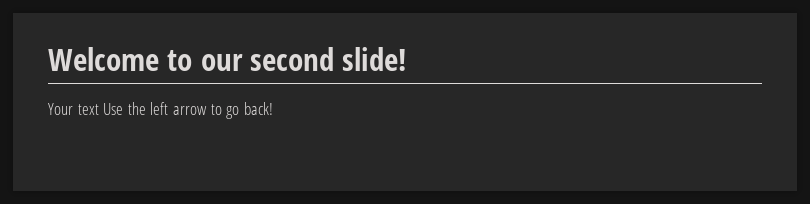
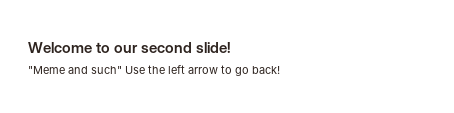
- Your text Use the left arrow to go back!
+ "Meme and such" Use the left arrow to go back!

